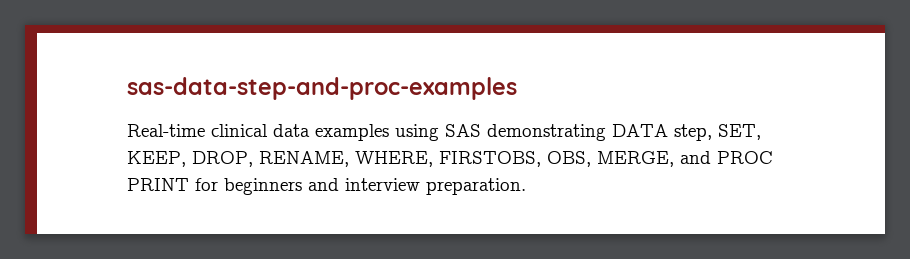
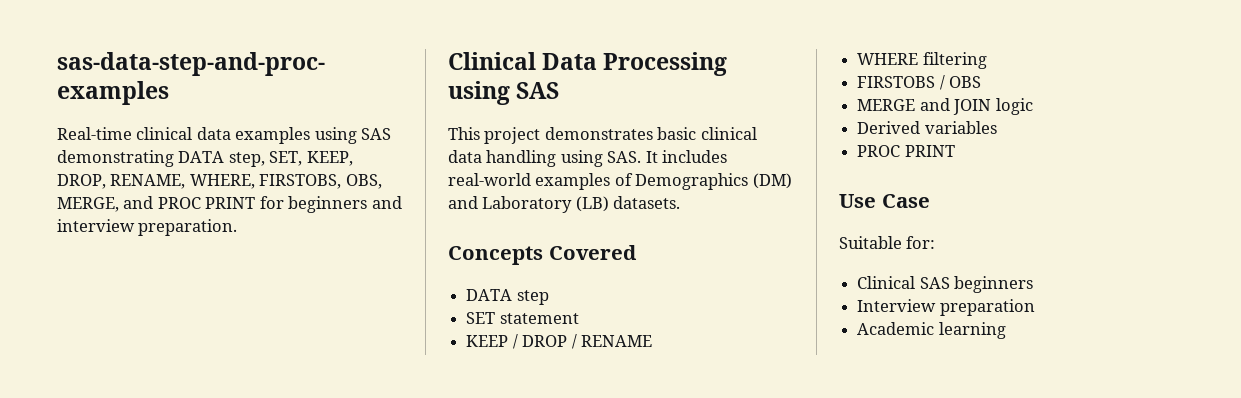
+ Clinical Data Processing using SAS
+ This project demonstrates basic clinical data handling using SAS. It includes real-world examples of Demographics (DM) and Laboratory (LB) datasets.
+ Concepts Covered
+ DATA step
+ SET statement
+ KEEP / DROP / RENAME
+ WHERE filtering
+ FIRSTOBS / OBS
+ MERGE and JOIN logic
+ Derived variables
+ PROC PRINT
+ Use Case
+ Suitable for:
+ Clinical SAS beginners
+ Interview preparation
+ Academic learning

